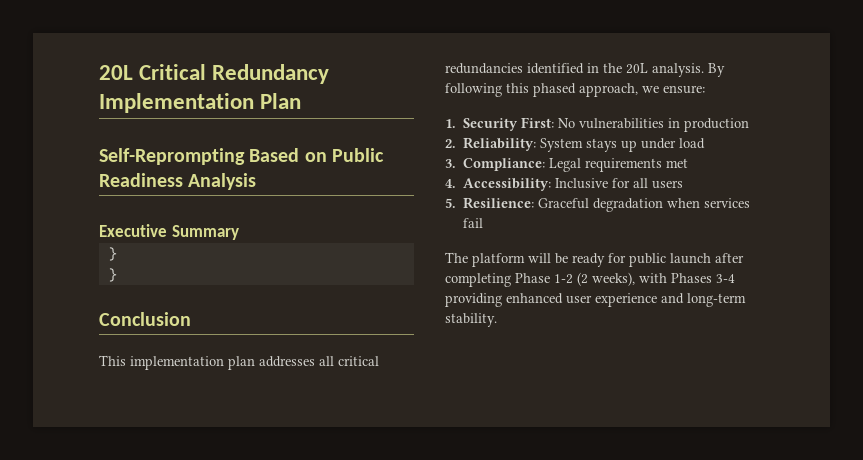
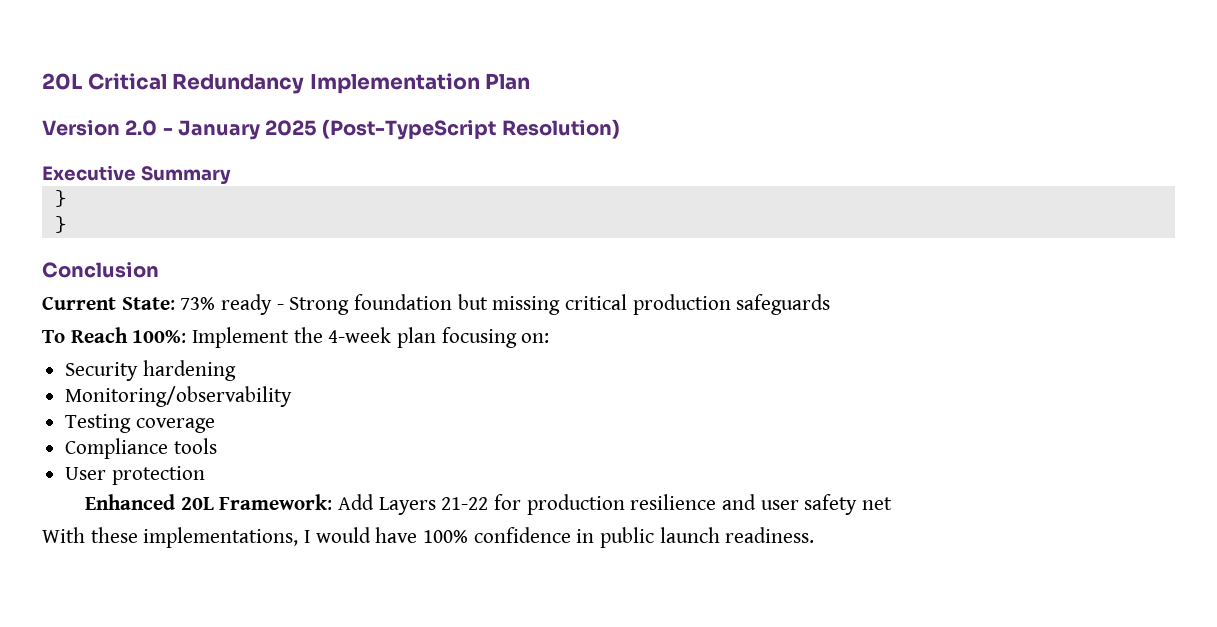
- Self-Reprompting Based on Public Readiness Analysis
+ Version 2.0 - January 2025 (Post-TypeScript Resolution)
- This implementation plan addresses all critical redundancies identified in the 20L analysis. By following this phased approach, we ensure:
- 1. Security First: No vulnerabilities in production
- 2. Reliability: System stays up under load
- 3. Compliance: Legal requirements met
- 4. Accessibility: Inclusive for all users
- 5. Resilience: Graceful degradation when services fail
- The platform will be ready for public launch after completing Phase 1-2 (2 weeks), with Phases 3-4 providing enhanced user experience and long-term stability.
+ Current State: 73% ready - Strong foundation but missing critical production safeguards
+ To Reach 100%: Implement the 4-week plan focusing on:
+ Security hardening
+ Monitoring/observability
+ Testing coverage
+ Compliance tools
+ User protection
+ Enhanced 20L Framework: Add Layers 21-22 for production resilience and user safety net
+ With these implementations, I would have 100% confidence in public launch readiness.

